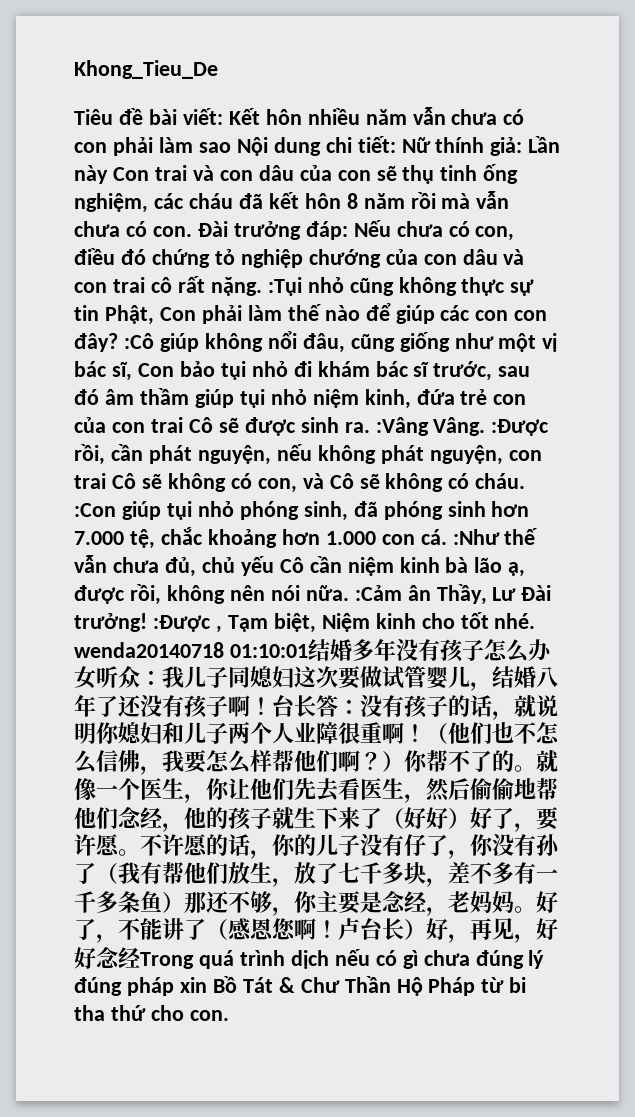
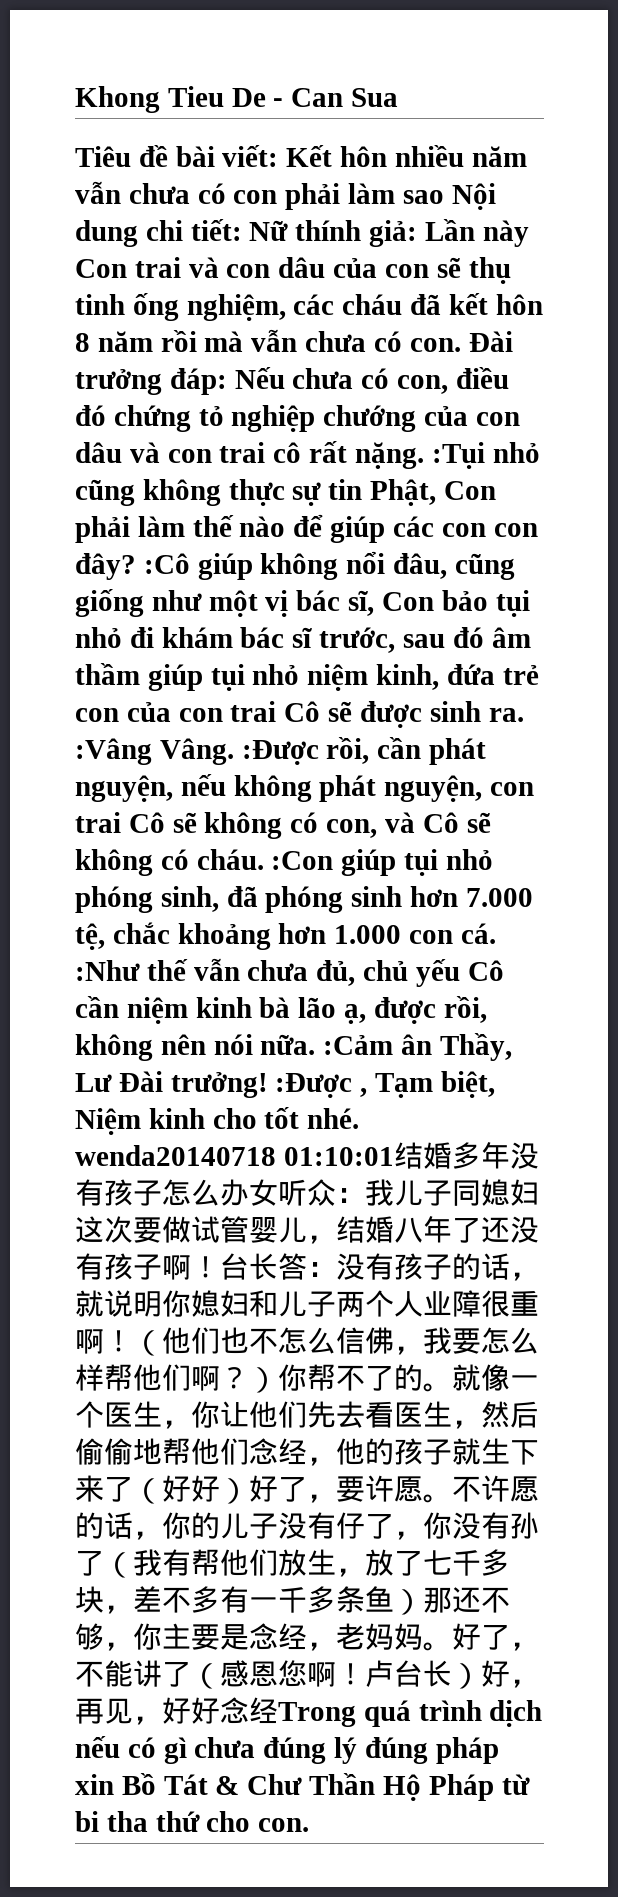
- Khong_Tieu_De
+ Khong Tieu De - Can Sua

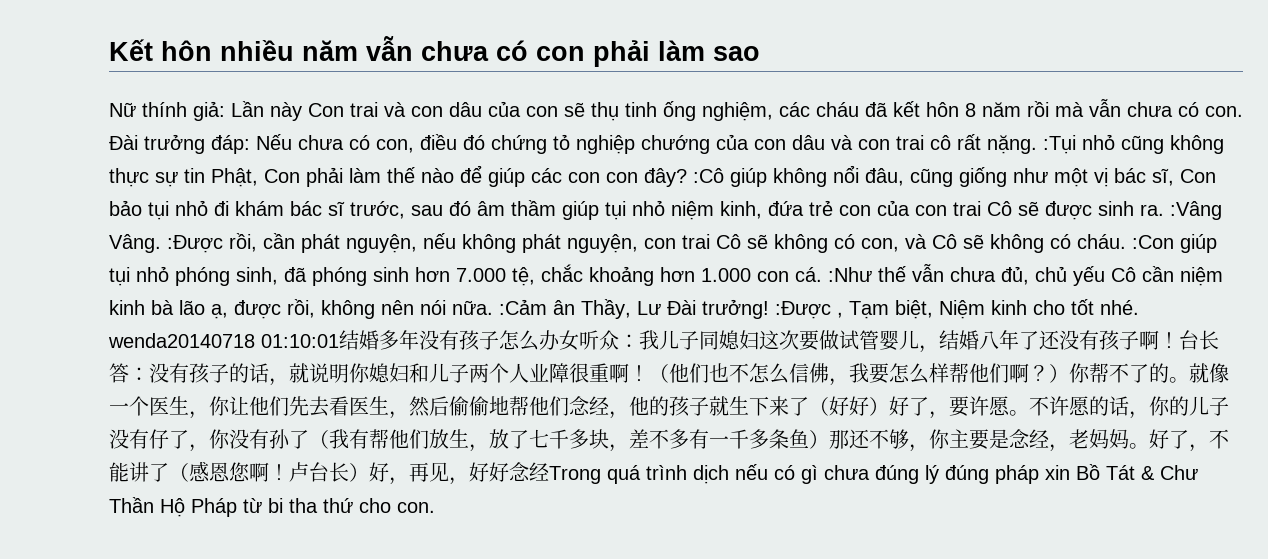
- Khong Tieu De - Can Sua
- Tiêu đề bài viết: Kết hôn nhiều năm vẫn chưa có con phải làm sao Nội dung chi tiết: Nữ thính giả: Lần này Con trai và con dâu của con sẽ thụ tinh ống nghiệm, các cháu đã kết hôn 8 năm rồi mà vẫn chưa có con.
+ Kết hôn nhiều năm vẫn chưa có con phải làm sao
+ Nữ thính giả: Lần này Con trai và con dâu của con sẽ thụ tinh ống nghiệm, các cháu đã kết hôn 8 năm rồi mà vẫn chưa có con.

